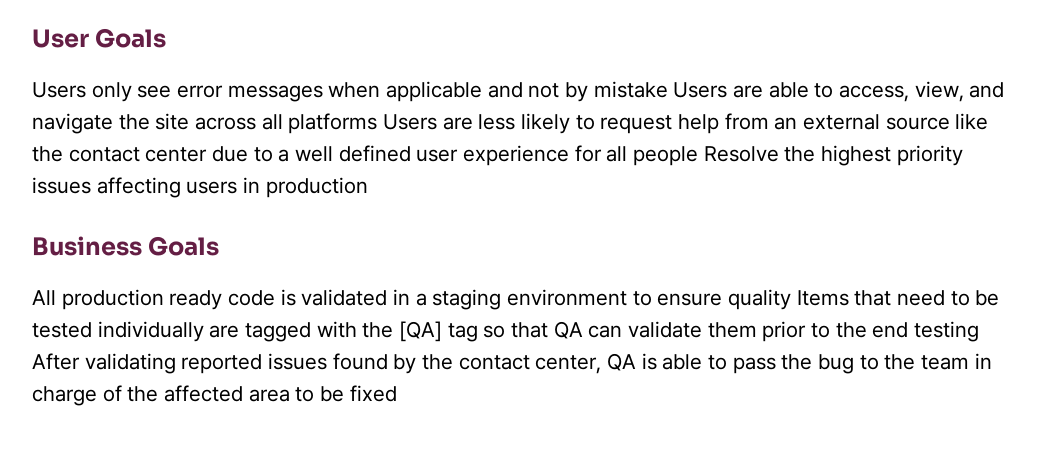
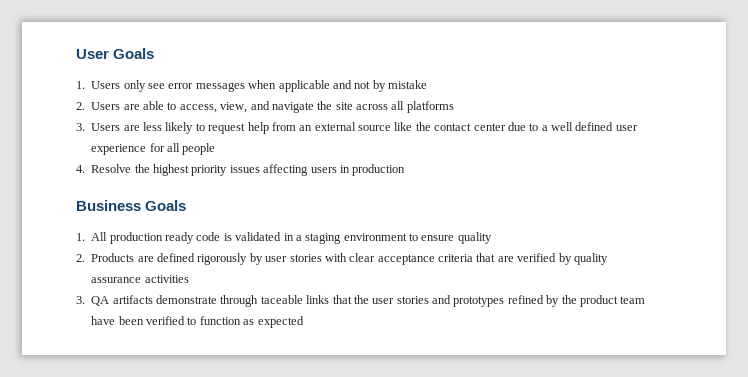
- Users only see error messages when applicable and not by mistake Users are able to access, view, and navigate the site across all platforms Users are less likely to request help from an external source like the contact center due to a well defined user experience for all people Resolve the highest priority issues affecting users in production
+ 1. Users only see error messages when applicable and not by mistake
+ 2. Users are able to access, view, and navigate the site across all platforms
+ 3. Users are less likely to request help from an external source like the contact center due to a well defined user experience for all people
+ 4. Resolve the highest priority issues affecting users in production
- All production ready code is validated in a staging environment to ensure quality Items that need to be tested individually are tagged with the [QA] tag so that QA can validate them prior to the end testing After validating reported issues found by the contact center, QA is able to pass the bug to the team in charge of the affected area to be fixed
+ 1. All production ready code is validated in a staging environment to ensure quality
+ 2. Products are defined rigorously by user stories with clear acceptance criteria that are verified by quality assurance activities
+ 3. QA artifacts demonstrate through taceable links that the user stories and prototypes refined by the product team have been verified to function as expected

